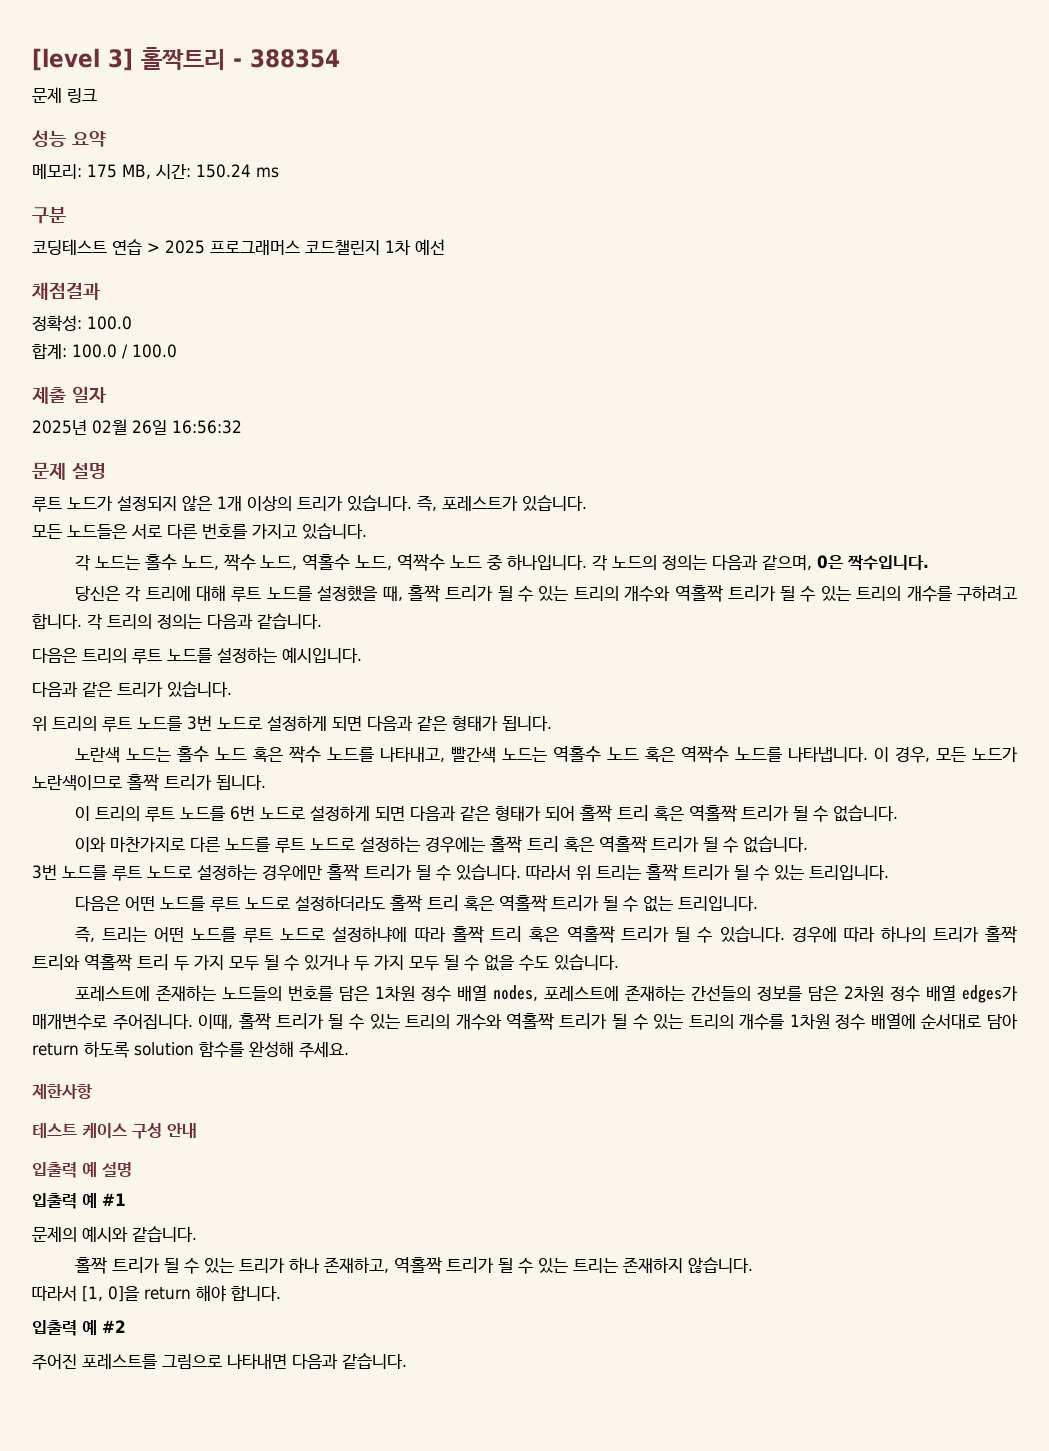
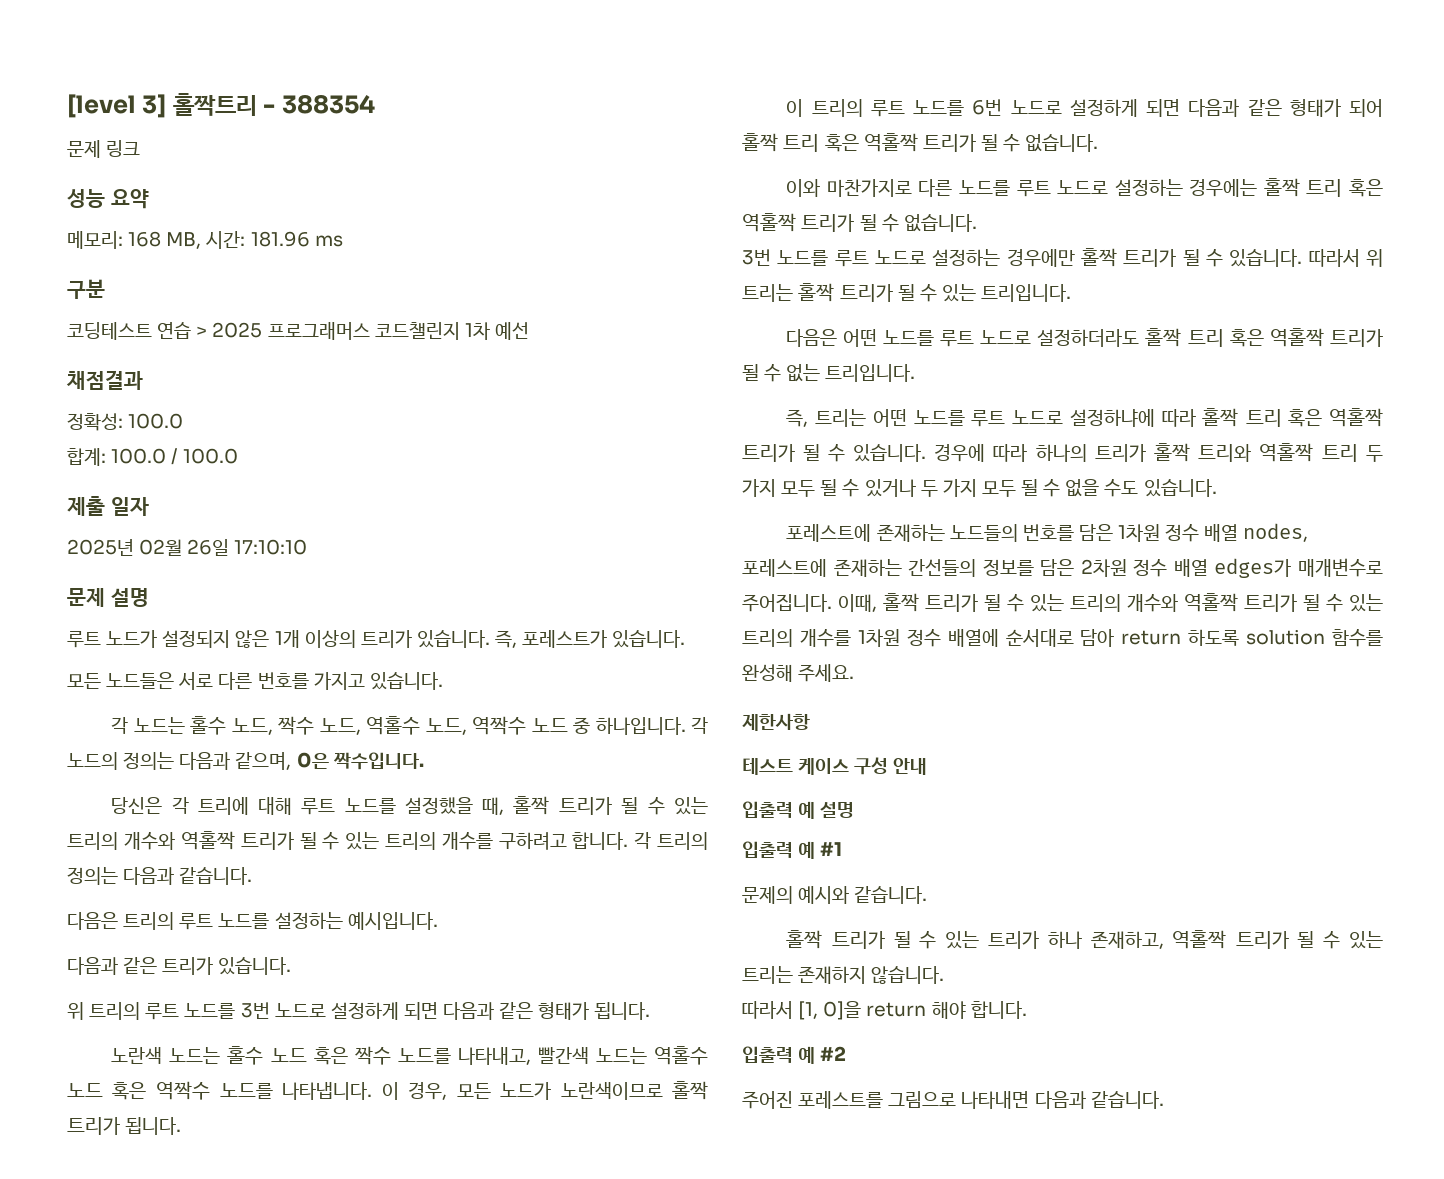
- 메모리: 175 MB, 시간: 150.24 ms
+ 메모리: 168 MB, 시간: 181.96 ms
- 2025년 02월 26일 16:56:32
+ 2025년 02월 26일 17:10:10

